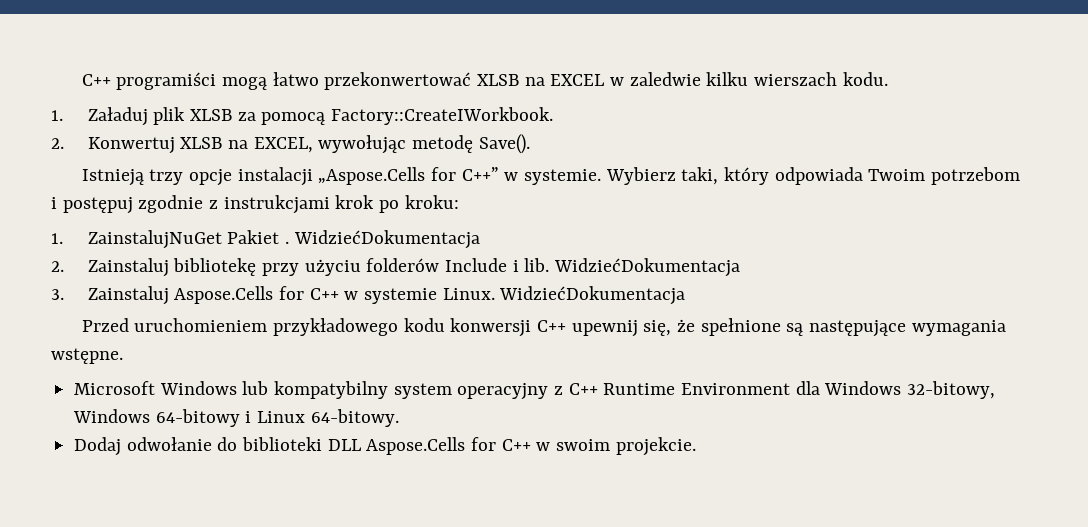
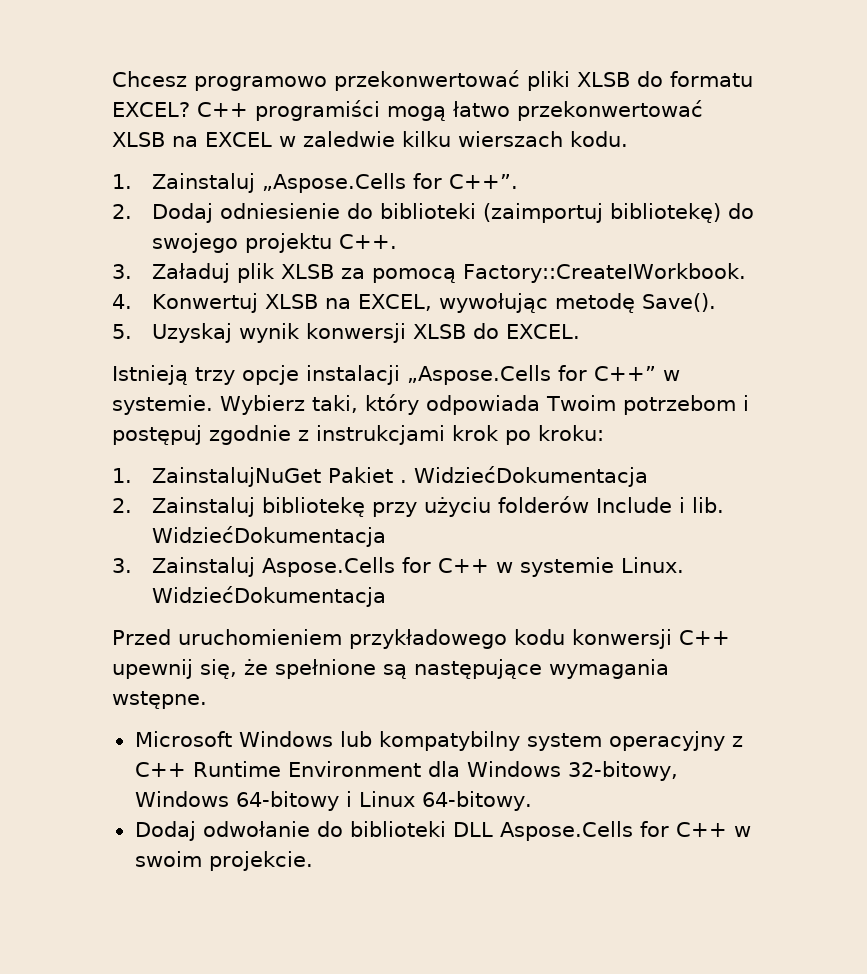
+ Chcesz programowo przekonwertować pliki XLSB do formatu EXCEL?
- 1. Załaduj plik XLSB za pomocą Factory::CreateIWorkbook.
+ 1. Zainstaluj „Aspose.Cells for C++”.
+ 2. Dodaj odniesienie do biblioteki (zaimportuj bibliotekę) do swojego projektu C++.
+ 3. Załaduj plik XLSB za pomocą Factory::CreateIWorkbook.
- 2. Konwertuj XLSB na EXCEL, wywołując metodę Save().
+ 4. Konwertuj XLSB na EXCEL, wywołując metodę Save().
+ 5. Uzyskaj wynik konwersji XLSB do EXCEL.

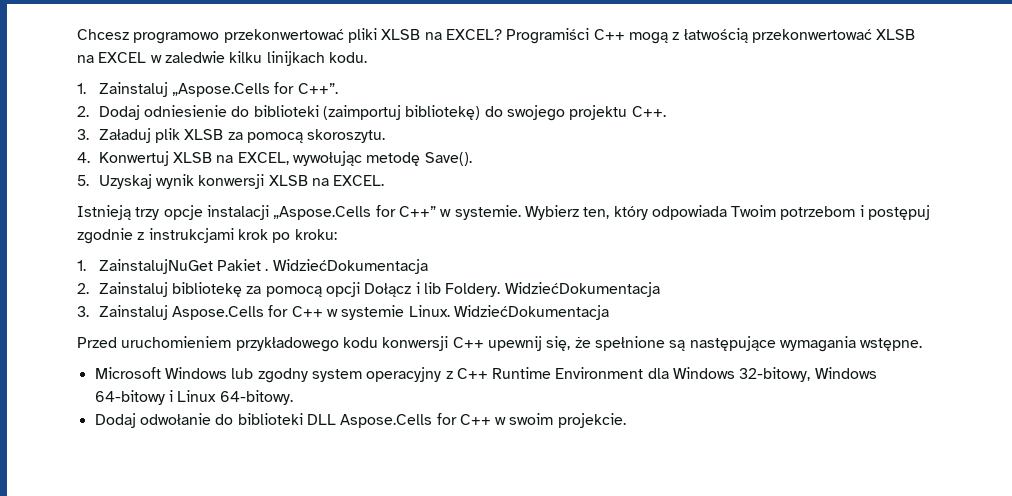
- Chcesz programowo przekonwertować pliki XLSB do formatu EXCEL? C++ programiści mogą łatwo przekonwertować XLSB na EXCEL w zaledwie kilku wierszach kodu.
+ Chcesz programowo przekonwertować pliki XLSB na EXCEL? Programiści C++ mogą z łatwością przekonwertować XLSB na EXCEL w zaledwie kilku linijkach kodu.
- 3. Załaduj plik XLSB za pomocą Factory::CreateIWorkbook.
+ 3. Załaduj plik XLSB za pomocą skoroszytu.
- 5. Uzyskaj wynik konwersji XLSB do EXCEL.
+ 5. Uzyskaj wynik konwersji XLSB na EXCEL.
- Wybierz taki, który odpowiada Twoim potrzebom i postępuj zgodnie z instrukcjami krok po kroku:
+ Wybierz ten, który odpowiada Twoim potrzebom i postępuj zgodnie z instrukcjami krok po kroku:
- 2. Zainstaluj bibliotekę przy użyciu folderów Include i lib.
+ 2. Zainstaluj bibliotekę za pomocą opcji Dołącz i lib Foldery.
- Microsoft Windows lub kompatybilny system operacyjny z C++ Runtime Environment dla Windows 32-bitowy, Windows 64-bitowy i Linux 64-bitowy.
+ Microsoft Windows lub zgodny system operacyjny z C++ Runtime Environment dla Windows 32-bitowy, Windows 64-bitowy i Linux 64-bitowy.

